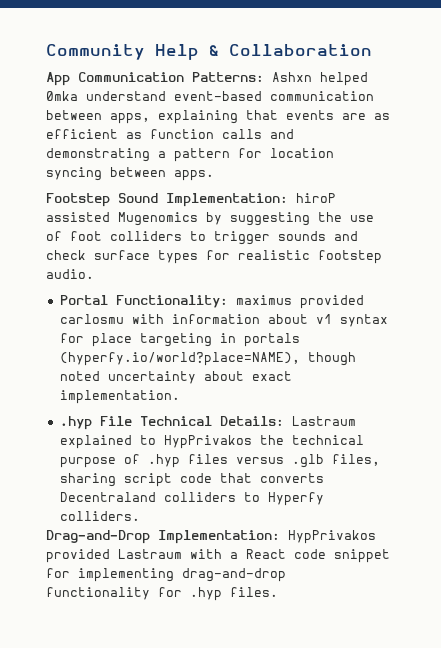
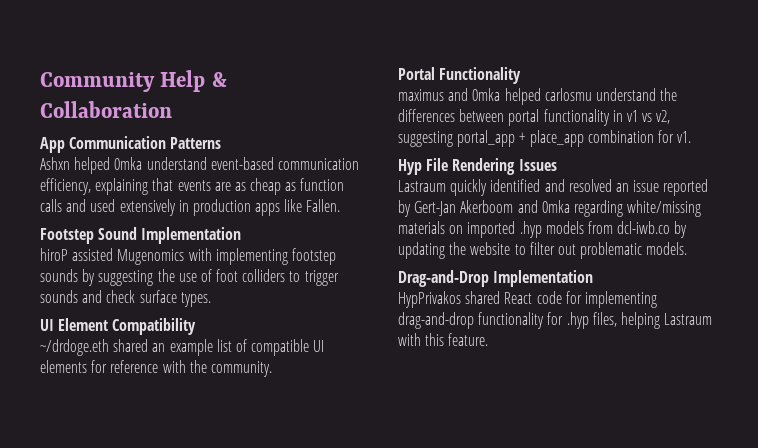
- App Communication Patterns: Ashxn helped 0mka understand event-based communication between apps, explaining that events are as efficient as function calls and demonstrating a pattern for location syncing between apps.
+ App Communication Patterns
+ Ashxn helped 0mka understand event-based communication efficiency, explaining that events are as cheap as function calls and used extensively in production apps like Fallen.
- Footstep Sound Implementation: hiroP assisted Mugenomics by suggesting the use of foot colliders to trigger sounds and check surface types for realistic footstep audio.
- Portal Functionality: maximus provided carlosmu with information about v1 syntax for place targeting in portals (hyperfy.io/world?place=NAME), though noted uncertainty about exact implementation.
- .hyp File Technical Details: Lastraum explained to HypPrivakos the technical purpose of .hyp files versus .glb files, sharing script code that converts Decentraland colliders to Hyperfy colliders.
- Drag-and-Drop Implementation: HypPrivakos provided Lastraum with a React code snippet for implementing drag-and-drop functionality for .hyp files.
+ Footstep Sound Implementation
+ hiroP assisted Mugenomics with implementing footstep sounds by suggesting the use of foot colliders to trigger sounds and check surface types.
+ UI Element Compatibility
+ ~/drdoge.eth shared an example list of compatible UI elements for reference with the community.
+ Portal Functionality
+ maximus and 0mka helped carlosmu understand the differences between portal functionality in v1 vs v2, suggesting portal_app + place_app combination for v1.
+ Hyp File Rendering Issues
+ Lastraum quickly identified and resolved an issue reported by Gert-Jan Akerboom and 0mka regarding white/missing materials on imported .hyp models from dcl-iwb.co by updating the website to filter out problematic models.
+ Drag-and-Drop Implementation
+ HypPrivakos shared React code for implementing drag-and-drop functionality for .hyp files, helping Lastraum with this feature.

